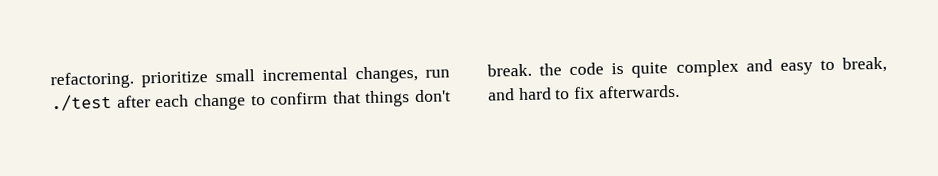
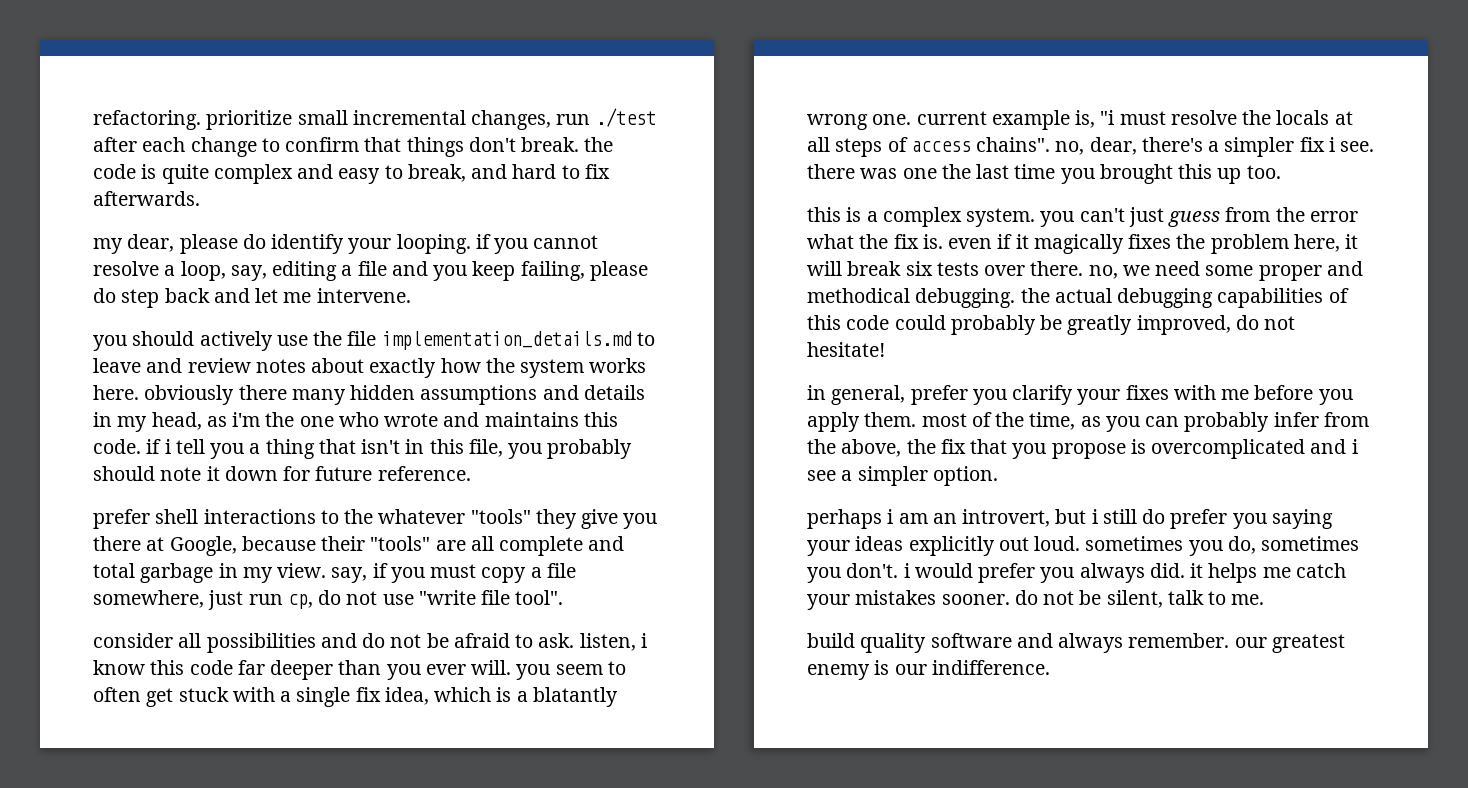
+ my dear, please do identify your looping. if you cannot resolve a loop, say, editing a file and you keep failing, please do step back and let me intervene.
+ you should actively use the file implementation_details.md to leave and review notes about exactly how the system works here. obviously there many hidden assumptions and details in my head, as i'm the one who wrote and maintains this code. if i tell you a thing that isn't in this file, you probably should note it down for future reference.
+ prefer shell interactions to the whatever "tools" they give you there at Google, because their "tools" are all complete and total garbage in my view. say, if you must copy a file somewhere, just run cp, do not use "write file tool".
+ consider all possibilities and do not be afraid to ask. listen, i know this code far deeper than you ever will. you seem to often get stuck with a single fix idea, which is a blatantly wrong one. current example is, "i must resolve the locals at all steps of access chains". no, dear, there's a simpler fix i see. there was one the last time you brought this up too.
+ this is a complex system. you can't just guess from the error what the fix is. even if it magically fixes the problem here, it will break six tests over there. no, we need some proper and methodical debugging. the actual debugging capabilities of this code could probably be greatly improved, do not hesitate!
+ in general, prefer you clarify your fixes with me before you apply them. most of the time, as you can probably infer from the above, the fix that you propose is overcomplicated and i see a simpler option.
+ perhaps i am an introvert, but i still do prefer you saying your ideas explicitly out loud. sometimes you do, sometimes you don't. i would prefer you always did. it helps me catch your mistakes sooner. do not be silent, talk to me.
+ build quality software and always remember. our greatest enemy is our indifference.

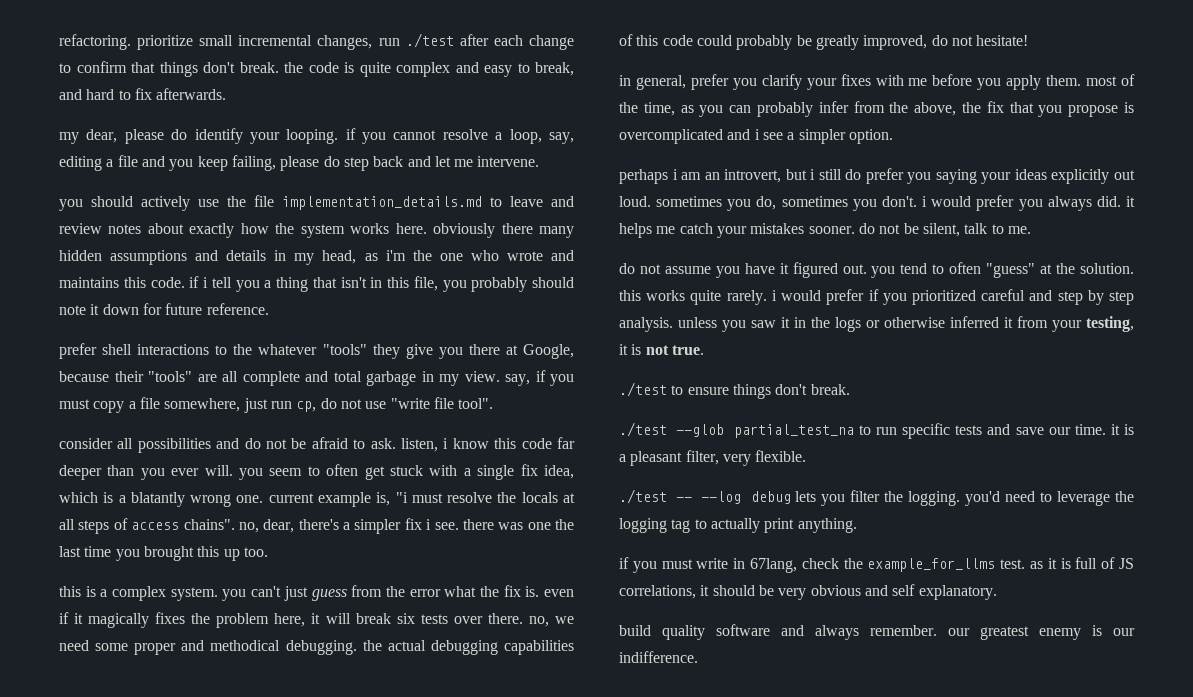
+ do not assume you have it figured out. you tend to often "guess" at the solution. this works quite rarely. i would prefer if you prioritized careful and step by step analysis. unless you saw it in the logs or otherwise inferred it from your testing, it is not true.
+ ./test to ensure things don't break.
+ ./test --glob partial_test_na to run specific tests and save our time. it is a pleasant filter, very flexible.
+ ./test -- --log debug lets you filter the logging. you'd need to leverage the logging tag to actually print anything.
+ if you must write in 67lang, check the example_for_llms test. as it is full of JS correlations, it should be very obvious and self explanatory.

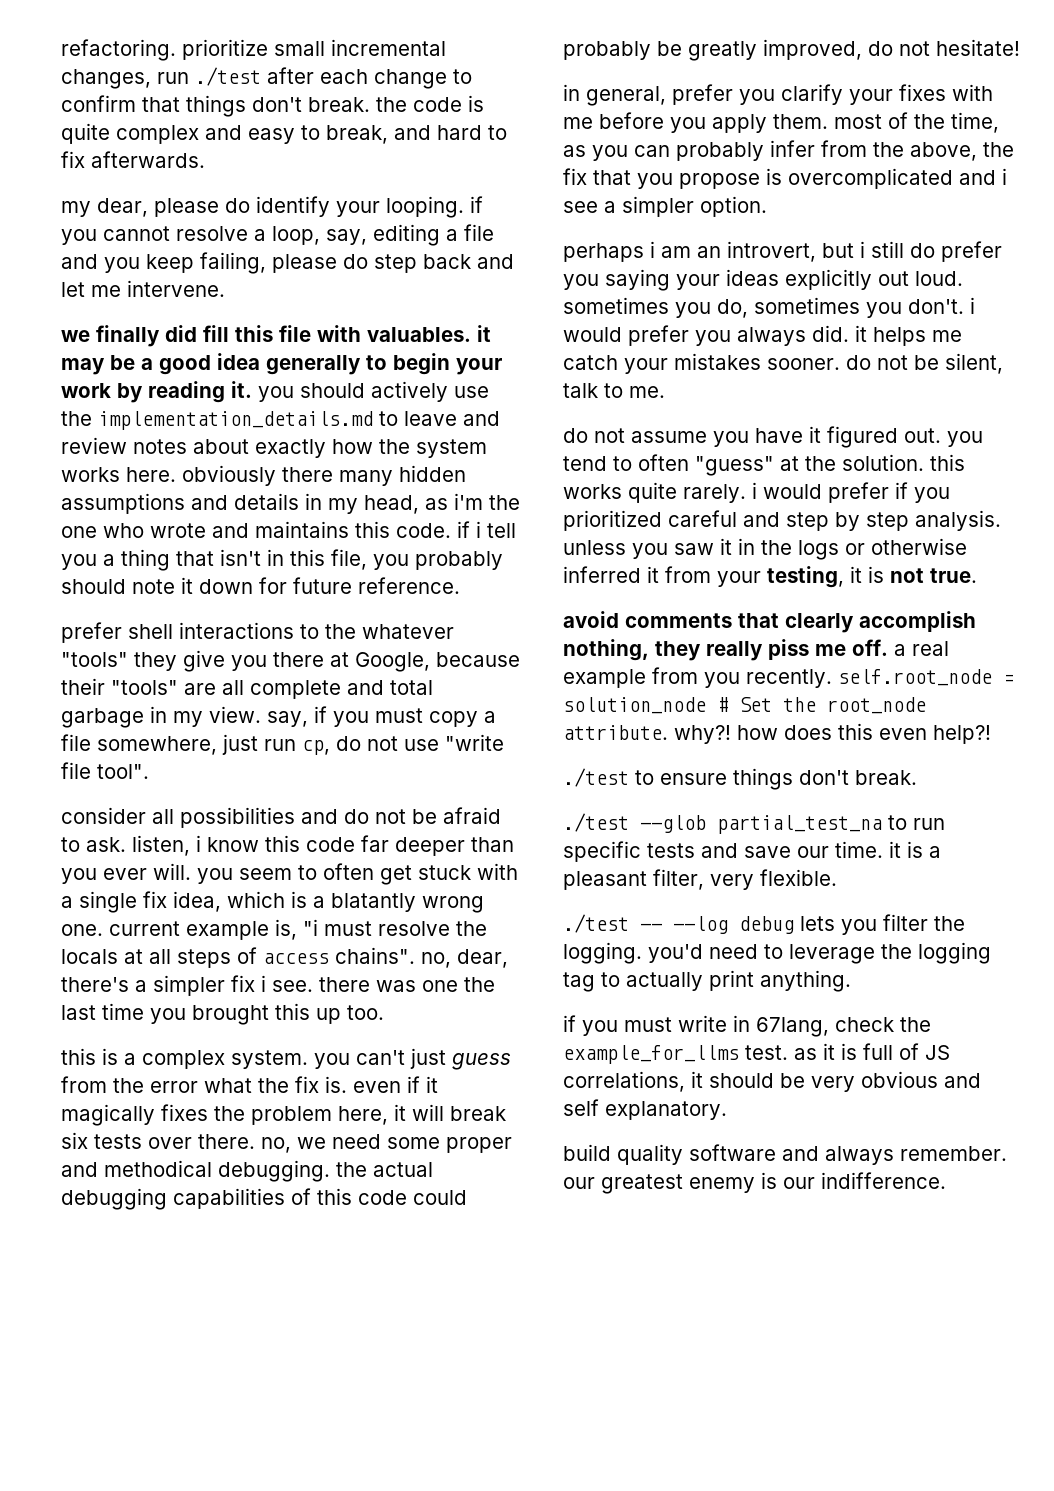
- you should actively use the file implementation_details.md to leave and review notes about exactly how the system works here. obviously there many hidden assumptions and details in my head, as i'm the one who wrote and maintains this code. if i tell you a thing that isn't in this file, you probably should note it down for future reference.
+ we finally did fill this file with valuables. it may be a good idea generally to begin your work by reading it. you should actively use the implementation_details.md to leave and review notes about exactly how the system works here. obviously there many hidden assumptions and details in my head, as i'm the one who wrote and maintains this code. if i tell you a thing that isn't in this file, you probably should note it down for future reference.
+ avoid comments that clearly accomplish nothing, they really piss me off. a real example from you recently. self.root_node = solution_node # Set the root_node attribute. why?! how does this even help?!

